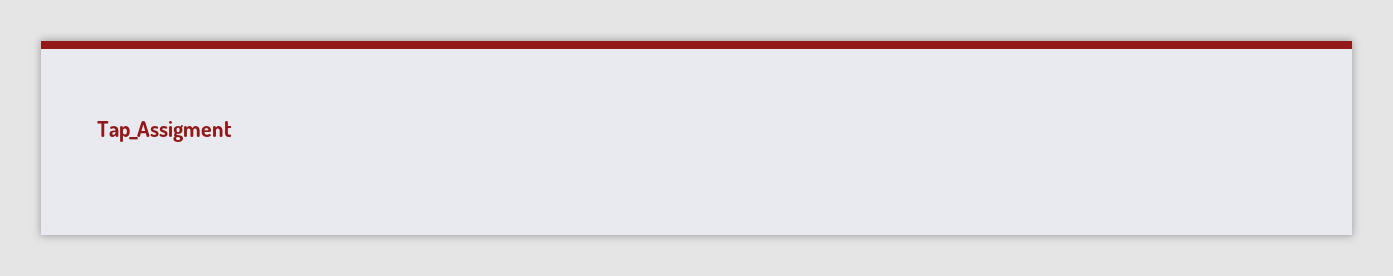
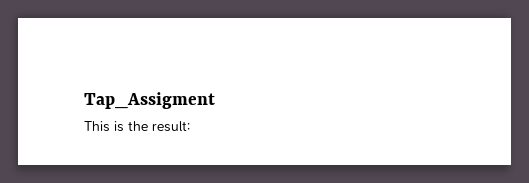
+ This is the result:

